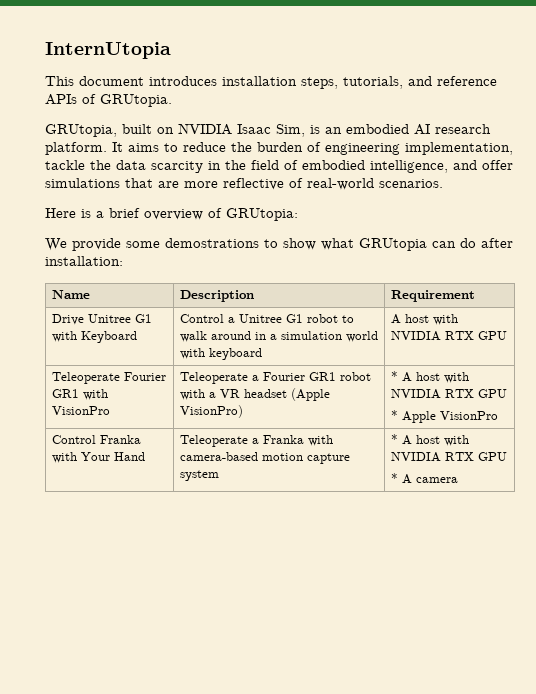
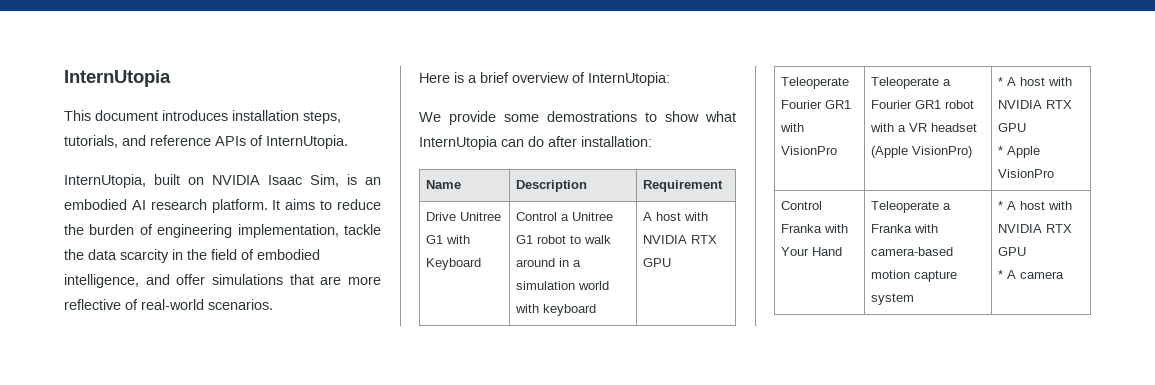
- This document introduces installation steps, tutorials, and reference APIs of GRUtopia.
- GRUtopia, built on NVIDIA Isaac Sim, is an embodied AI research platform.
+ This document introduces installation steps, tutorials, and reference APIs of InternUtopia.
+ InternUtopia, built on NVIDIA Isaac Sim, is an embodied AI research platform.
- Here is a brief overview of GRUtopia:
+ Here is a brief overview of InternUtopia:
- We provide some demostrations to show what GRUtopia can do after installation:
+ We provide some demostrations to show what InternUtopia can do after installation:

